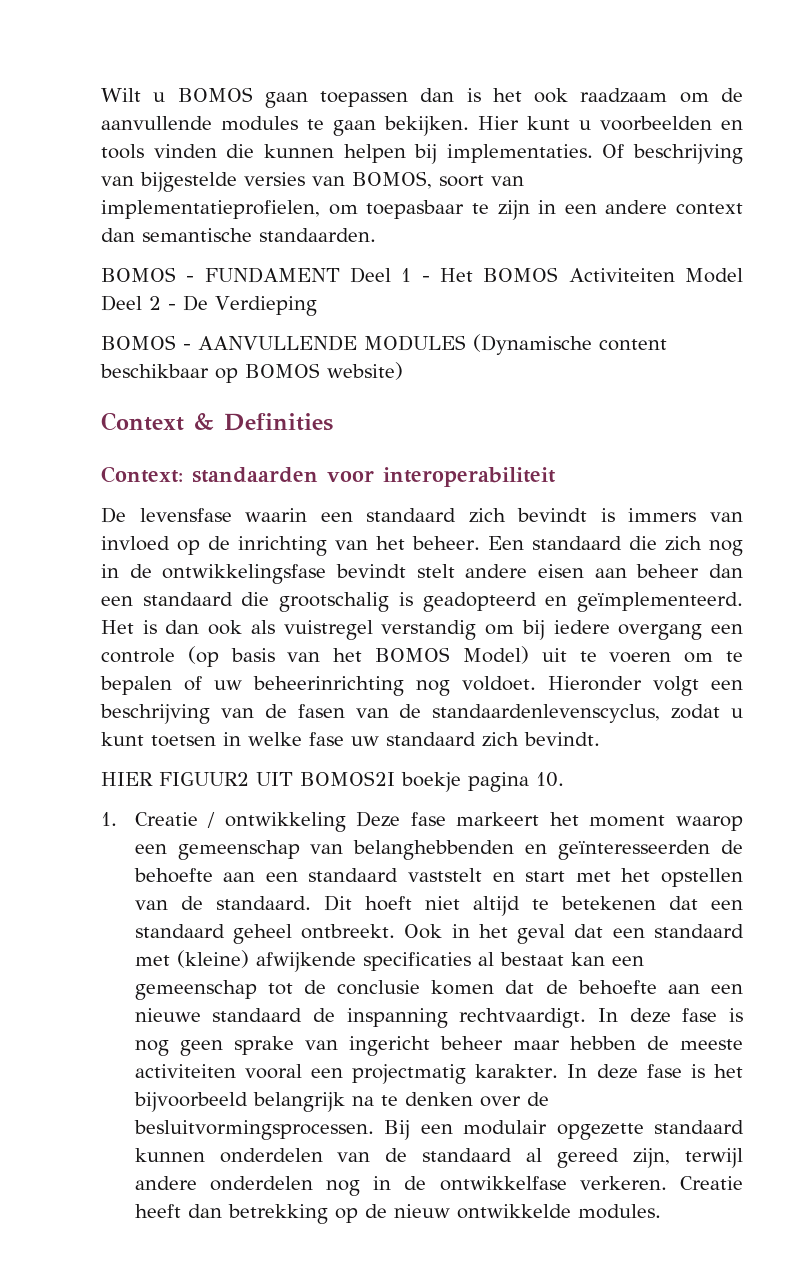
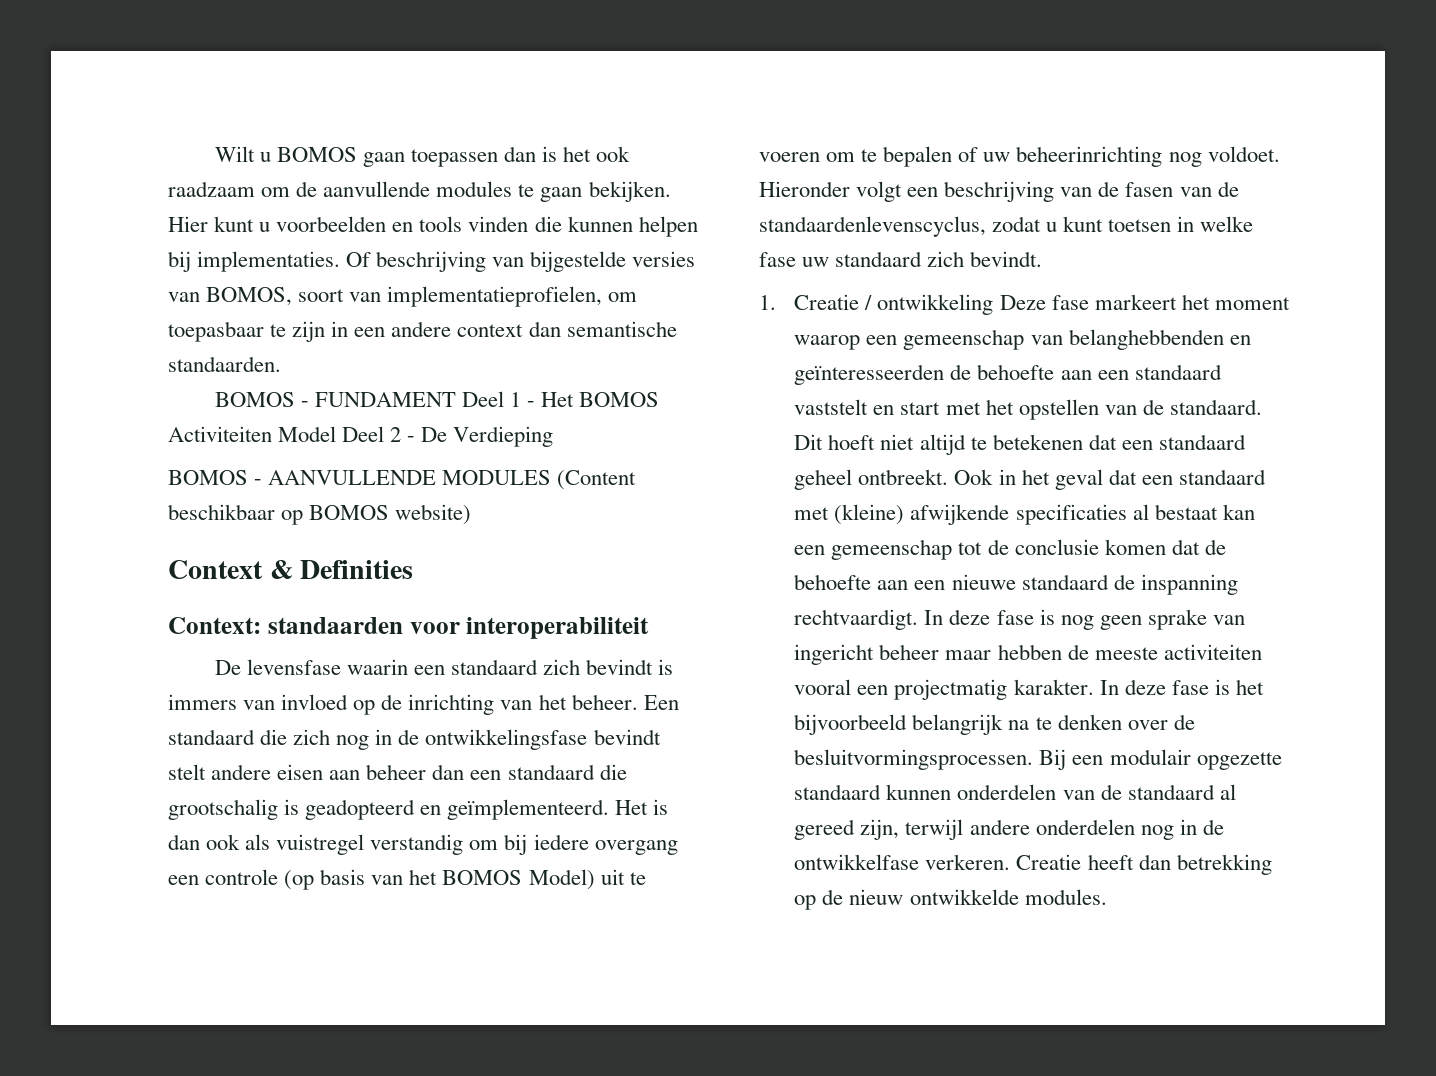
- BOMOS - AANVULLENDE MODULES (Dynamische content beschikbaar op BOMOS website)
+ BOMOS - AANVULLENDE MODULES (Content beschikbaar op BOMOS website)
- HIER FIGUUR2 UIT BOMOS2I boekje pagina 10.

